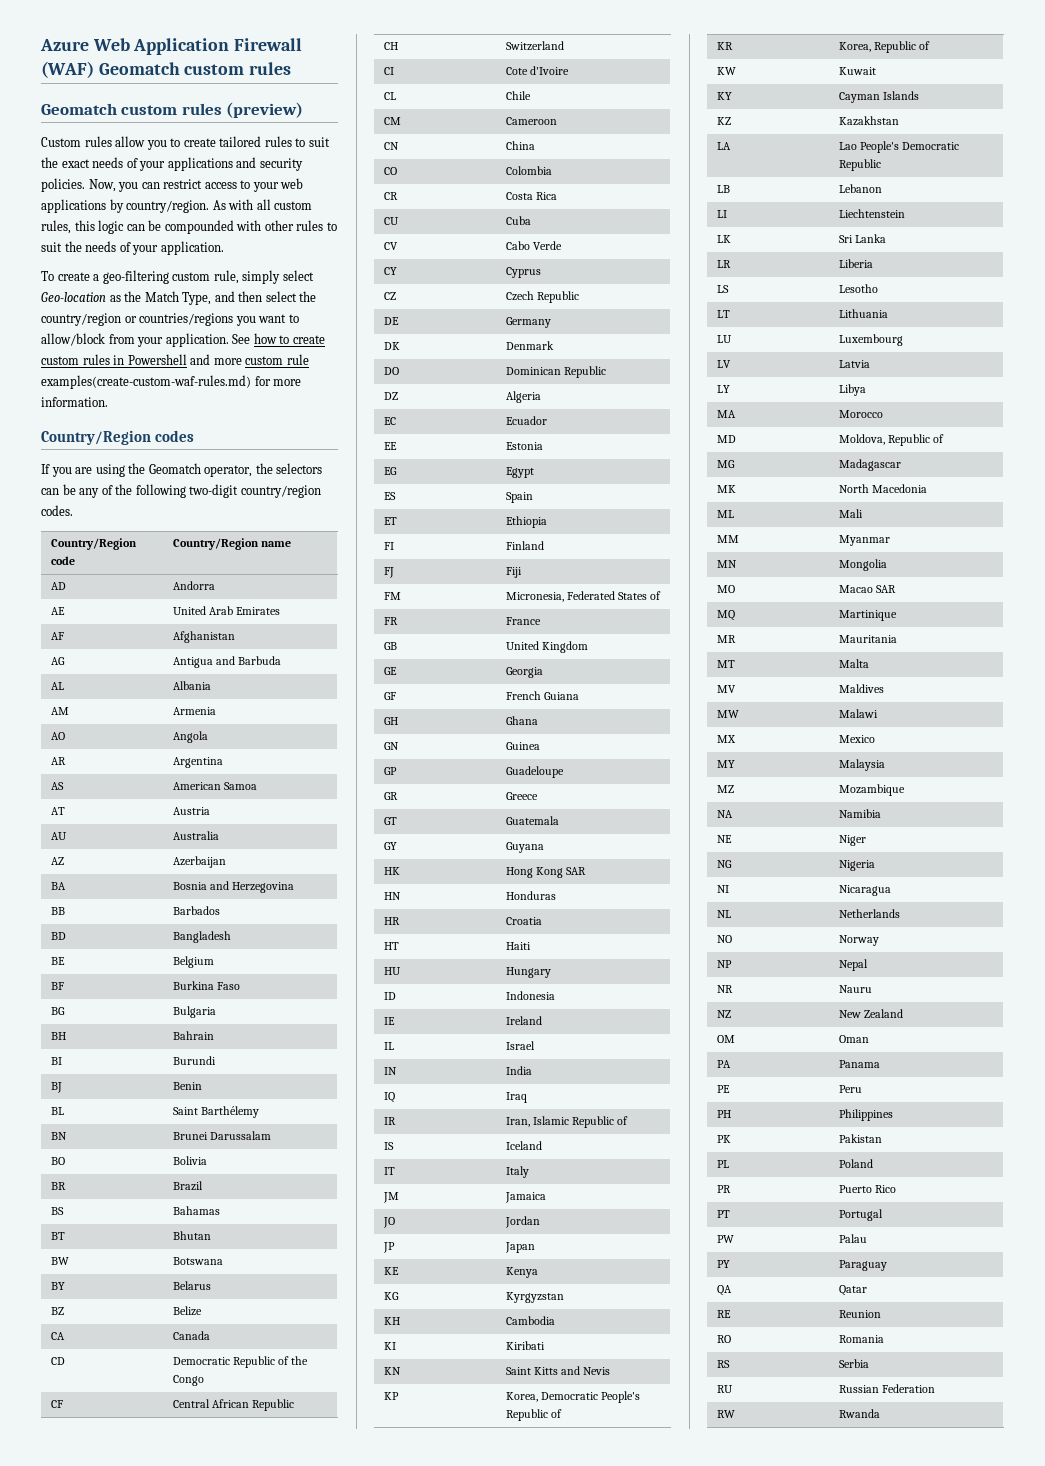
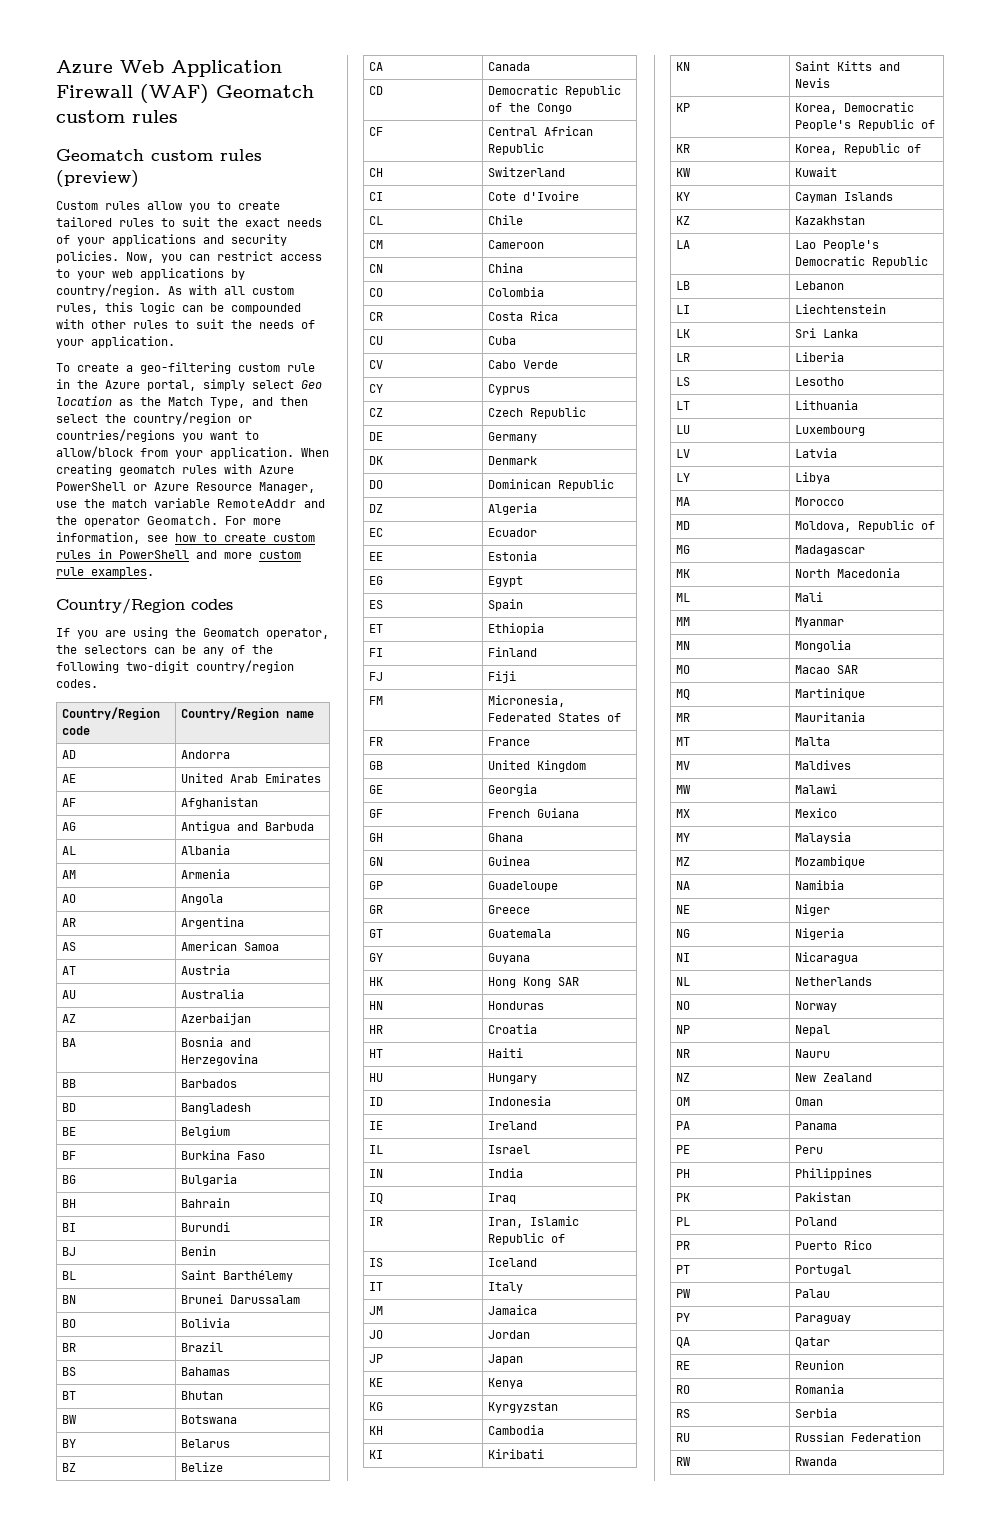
- To create a geo-filtering custom rule, simply select Geo-location as the Match Type, and then select the country/region or countries/regions you want to allow/block from your application.
+ To create a geo-filtering custom rule in the Azure portal, simply select Geo location as the Match Type, and then select the country/region or countries/regions you want to allow/block from your application.
- See how to create custom rules in Powershell and more custom rule examples(create-custom-waf-rules.md) for more information.
+ When creating geomatch rules with Azure PowerShell or Azure Resource Manager, use the match variable RemoteAddr and the operator Geomatch. For more information, see how to create custom rules in PowerShell and more custom rule examples.

